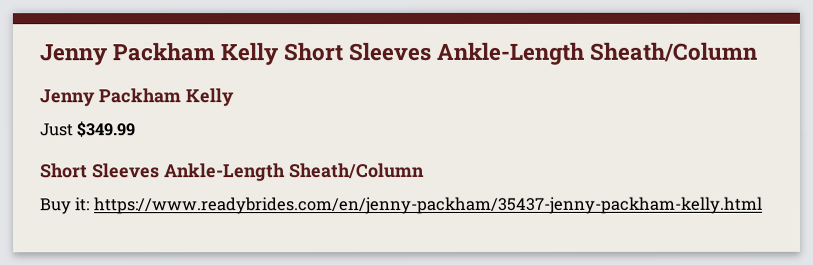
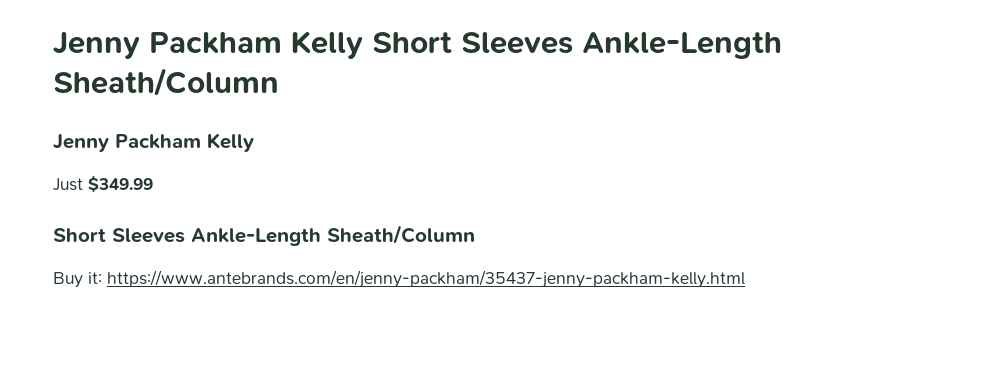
- Buy it: https://www.readybrides.com/en/jenny-packham/35437-jenny-packham-kelly.html
+ Buy it: https://www.antebrands.com/en/jenny-packham/35437-jenny-packham-kelly.html

